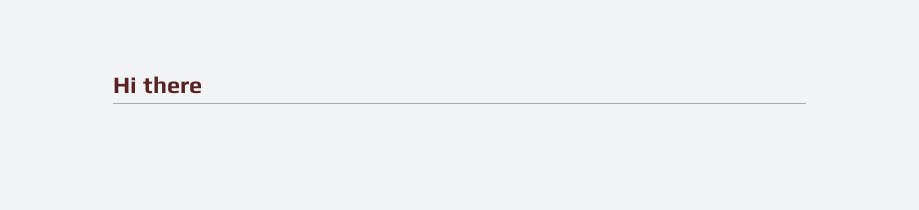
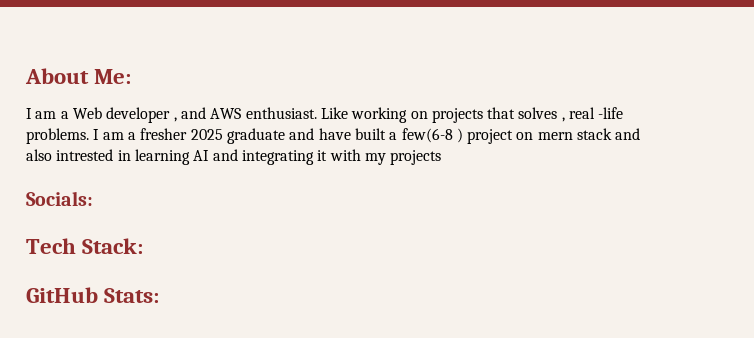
- Hi there
+ About Me:
+ I am a Web developer , and AWS enthusiast. Like working on projects that solves , real -life problems. I am a fresher 2025 graduate and have built a few(6-8 ) project on mern stack and also intrested in learning AI and integrating it with my projects
+ Socials:
+ Tech Stack:
+ GitHub Stats:

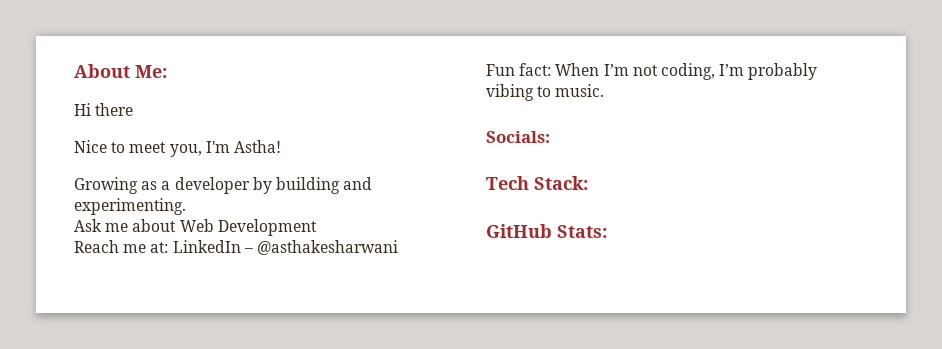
- I am a Web developer , and AWS enthusiast. Like working on projects that solves , real -life problems. I am a fresher 2025 graduate and have built a few(6-8 ) project on mern stack and also intrested in learning AI and integrating it with my projects
+ Hi there
+ Nice to meet you, I'm Astha!
+ Growing as a developer by building and experimenting.
+ Ask me about Web Development
+ Reach me at: LinkedIn – @asthakesharwani
+ Fun fact: When I’m not coding, I’m probably vibing to music.

